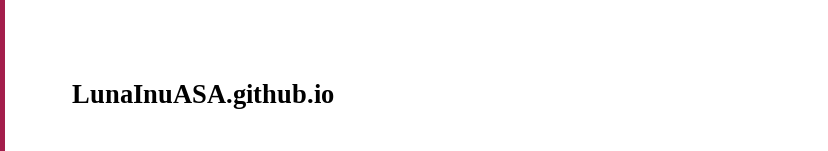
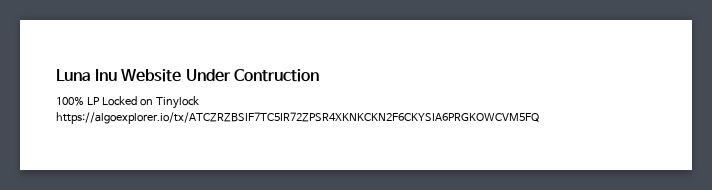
- LunaInuASA.github.io
+ Luna Inu Website Under Contruction
+ 100% LP Locked on Tinylock https://algoexplorer.io/tx/ATCZRZBSIF7TC5IR72ZPSR4XKNKCKN2F6CKYSIA6PRGKOWCVM5FQ

